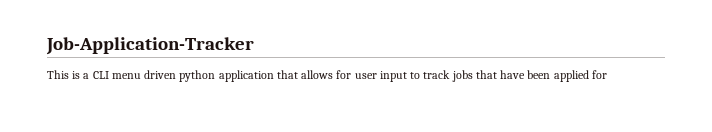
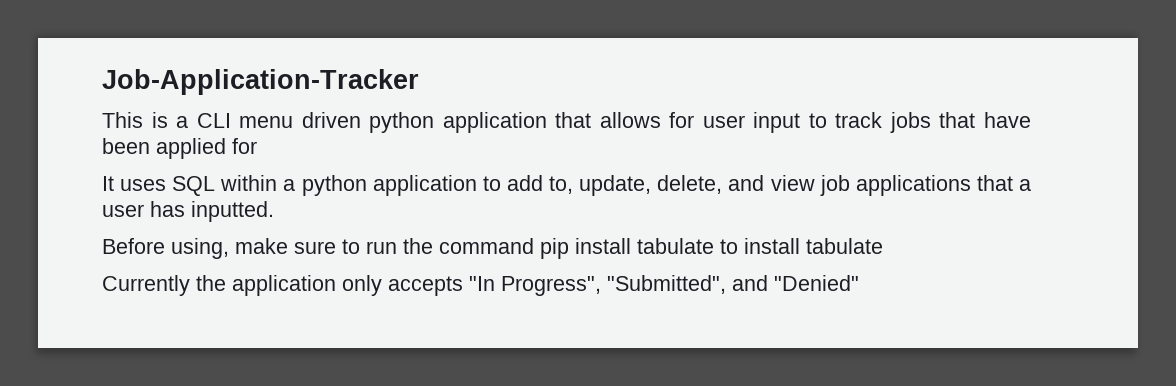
+ It uses SQL within a python application to add to, update, delete, and view job applications that a user has inputted.
+ Before using, make sure to run the command pip install tabulate to install tabulate
+ Currently the application only accepts "In Progress", "Submitted", and "Denied"

